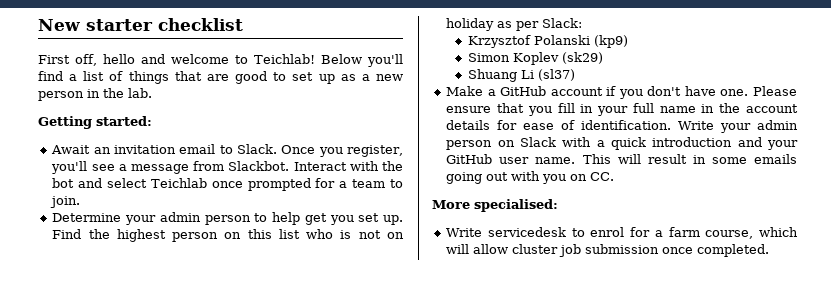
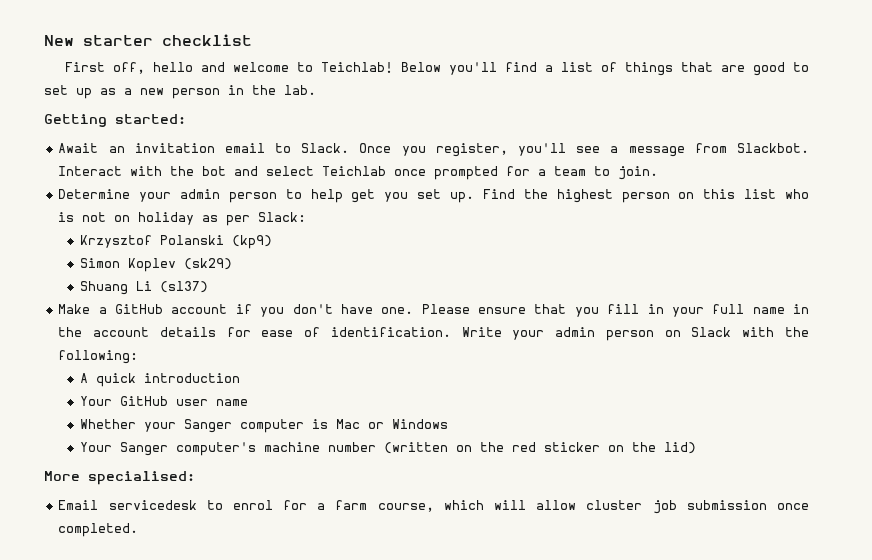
- Write your admin person on Slack with a quick introduction and your GitHub user name. This will result in some emails going out with you on CC.
+ Write your admin person on Slack with the following:
+ A quick introduction
+ Your GitHub user name
+ Whether your Sanger computer is Mac or Windows
+ Your Sanger computer's machine number (written on the red sticker on the lid)
- Write servicedesk to enrol for a farm course, which will allow cluster job submission once completed.
+ Email servicedesk to enrol for a farm course, which will allow cluster job submission once completed.

